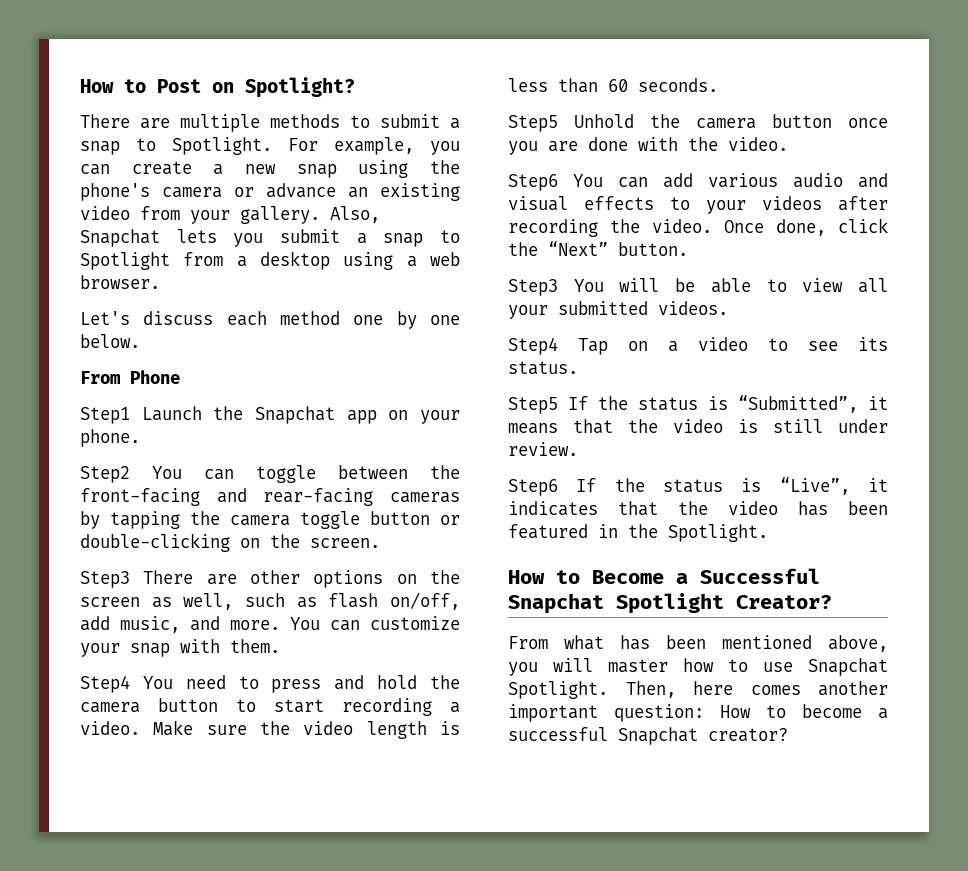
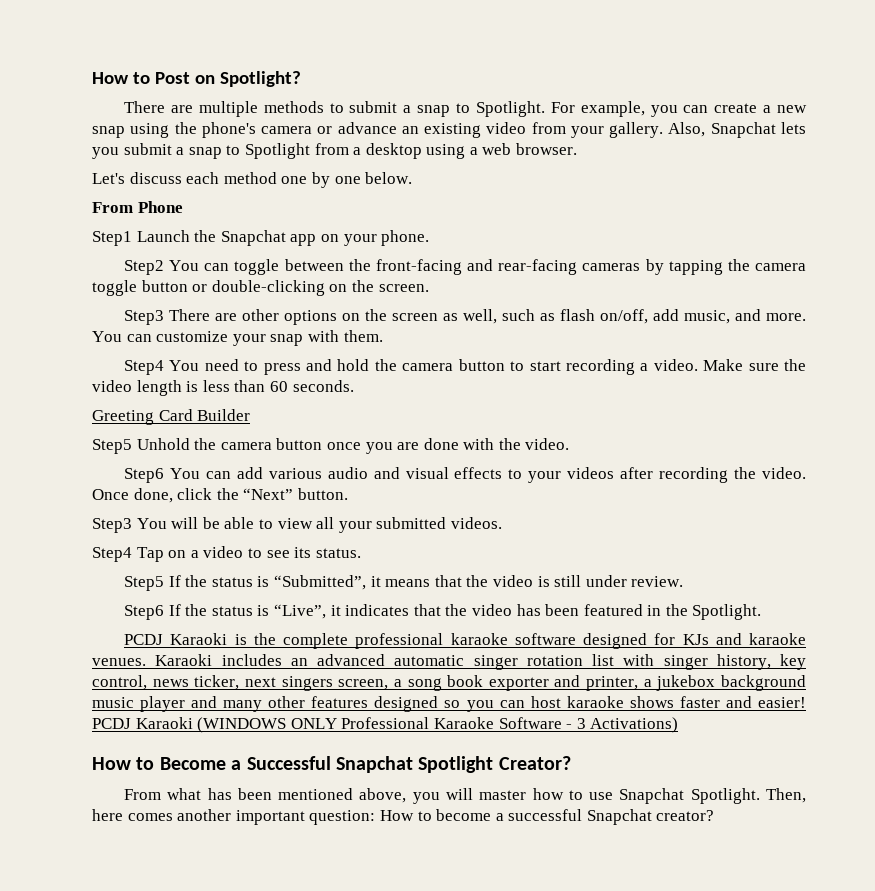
+ Greeting Card Builder
+ PCDJ Karaoki is the complete professional karaoke software designed for KJs and karaoke venues. Karaoki includes an advanced automatic singer rotation list with singer history, key control, news ticker, next singers screen, a song book exporter and printer, a jukebox background music player and many other features designed so you can host karaoke shows faster and easier! PCDJ Karaoki (WINDOWS ONLY Professional Karaoke Software - 3 Activations)

